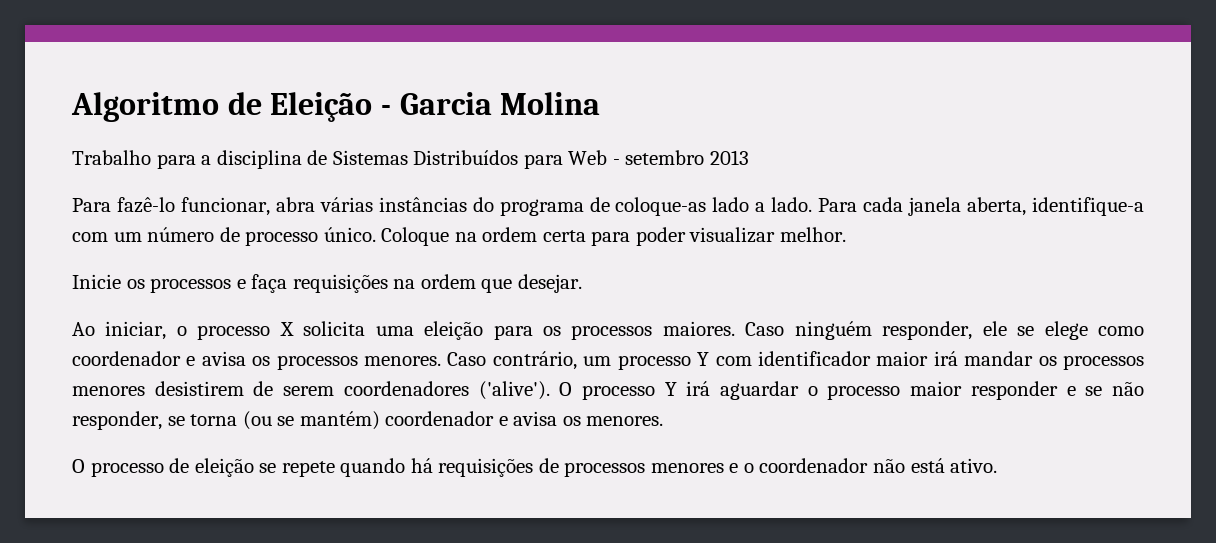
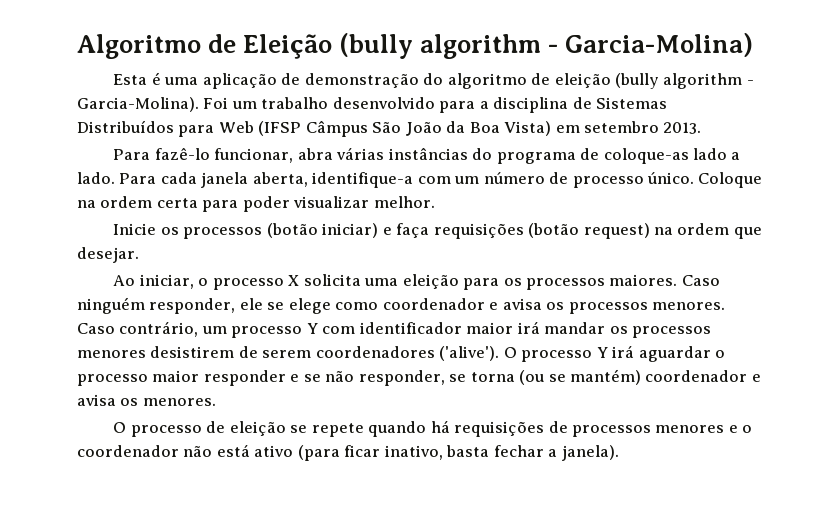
- Algoritmo de Eleição - Garcia Molina
- Trabalho para a disciplina de Sistemas Distribuídos para Web - setembro 2013
+ Algoritmo de Eleição (bully algorithm - Garcia-Molina)
+ Esta é uma aplicação de demonstração do algoritmo de eleição (bully algorithm - Garcia-Molina). Foi um trabalho desenvolvido para a disciplina de Sistemas Distribuídos para Web (IFSP Câmpus São João da Boa Vista) em setembro 2013.
- Inicie os processos e faça requisições na ordem que desejar.
+ Inicie os processos (botão iniciar) e faça requisições (botão request) na ordem que desejar.
- O processo de eleição se repete quando há requisições de processos menores e o coordenador não está ativo.
+ O processo de eleição se repete quando há requisições de processos menores e o coordenador não está ativo (para ficar inativo, basta fechar a janela).

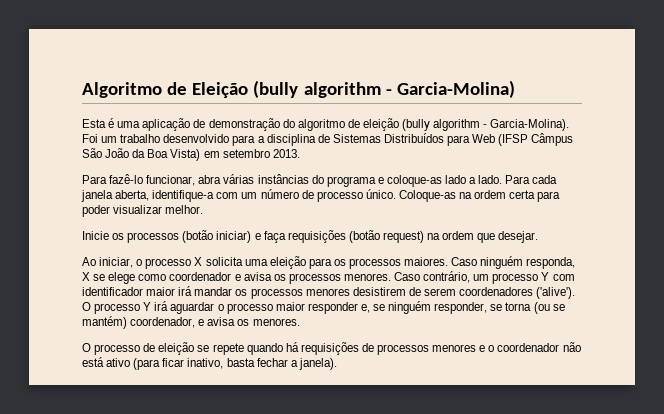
- Para fazê-lo funcionar, abra várias instâncias do programa de coloque-as lado a lado.
+ Para fazê-lo funcionar, abra várias instâncias do programa e coloque-as lado a lado.
- Coloque na ordem certa para poder visualizar melhor.
+ Coloque-as na ordem certa para poder visualizar melhor.
- Caso ninguém responder, ele se elege como coordenador e avisa os processos menores.
+ Caso ninguém responda, X se elege como coordenador e avisa os processos menores.
- O processo Y irá aguardar o processo maior responder e se não responder, se torna (ou se mantém) coordenador e avisa os menores.
+ O processo Y irá aguardar o processo maior responder e, se ninguém responder, se torna (ou se mantém) coordenador, e avisa os menores.

